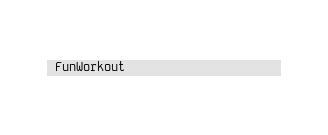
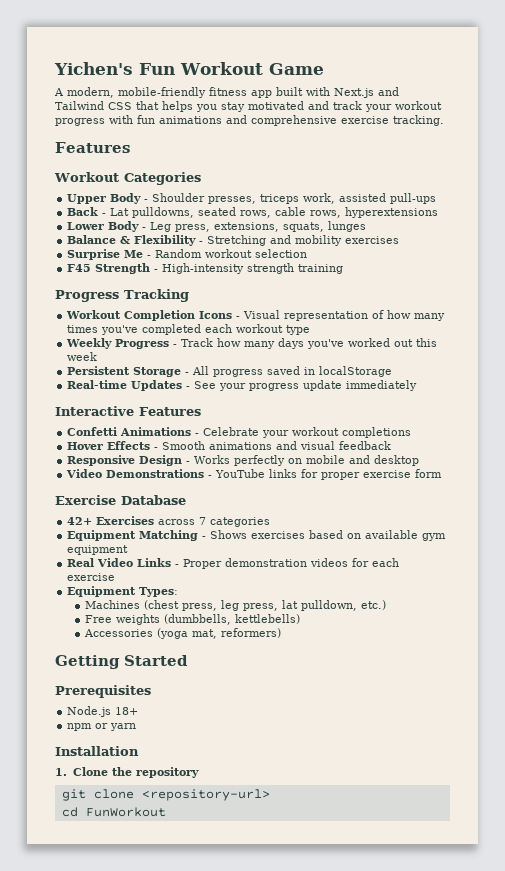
- FunWorkout
+ Yichen's Fun Workout Game
+ A modern, mobile-friendly fitness app built with Next.js and Tailwind CSS that helps you stay motivated and track your workout progress with fun animations and comprehensive exercise tracking.
+ Features
+ Workout Categories
+ Upper Body - Shoulder presses, triceps work, assisted pull-ups
+ Back - Lat pulldowns, seated rows, cable rows, hyperextensions
+ Lower Body - Leg press, extensions, squats, lunges
+ Balance & Flexibility - Stretching and mobility exercises
+ Surprise Me - Random workout selection
+ F45 Strength - High-intensity strength training
+ Progress Tracking
+ Workout Completion Icons - Visual representation of how many times you've completed each workout type
+ Weekly Progress - Track how many days you've worked out this week
+ Persistent Storage - All progress saved in localStorage
+ Real-time Updates - See your progress update immediately
+ Interactive Features
+ Confetti Animations - Celebrate your workout completions
+ Hover Effects - Smooth animations and visual feedback
+ Responsive Design - Works perfectly on mobile and desktop
+ Video Demonstrations - YouTube links for proper exercise form
+ Exercise Database
+ 42+ Exercises across 7 categories
+ Equipment Matching - Shows exercises based on available gym equipment
+ Real Video Links - Proper demonstration videos for each exercise
+ Equipment Types:
+ Machines (chest press, leg press, lat pulldown, etc.)
+ Free weights (dumbbells, kettlebells)
+ Accessories (yoga mat, reformers)
+ Getting Started
+ Prerequisites
+ Node.js 18+
+ npm or yarn
+ Installation
+ 1. Clone the repository
+ git clone <repository-url>
+ cd FunWorkout

